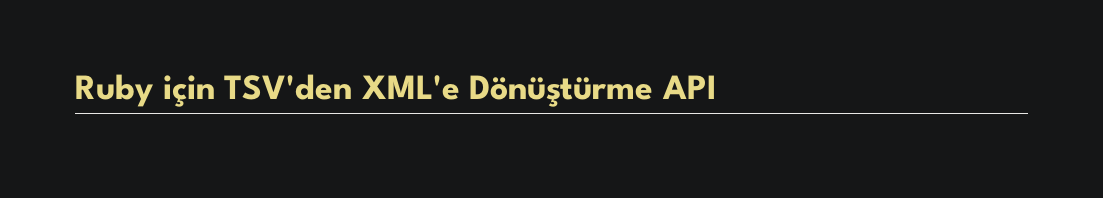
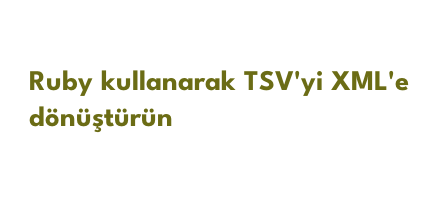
- Ruby için TSV'den XML'e Dönüştürme API
+ Ruby kullanarak TSV'yi XML'e dönüştürün

